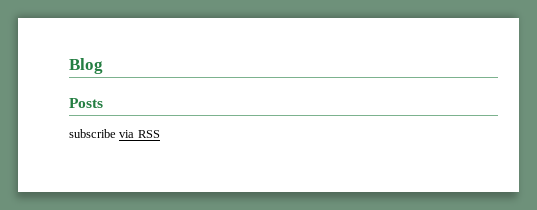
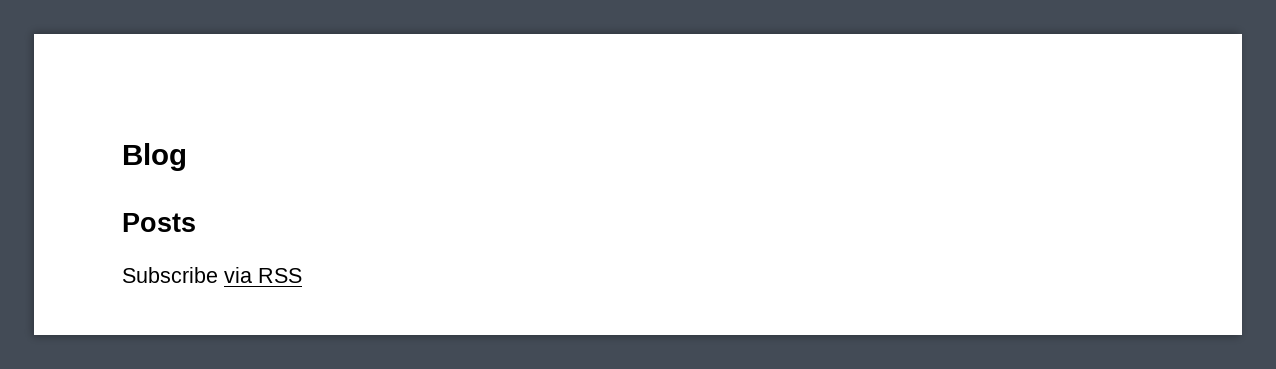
- subscribe via RSS
+ Subscribe via RSS

